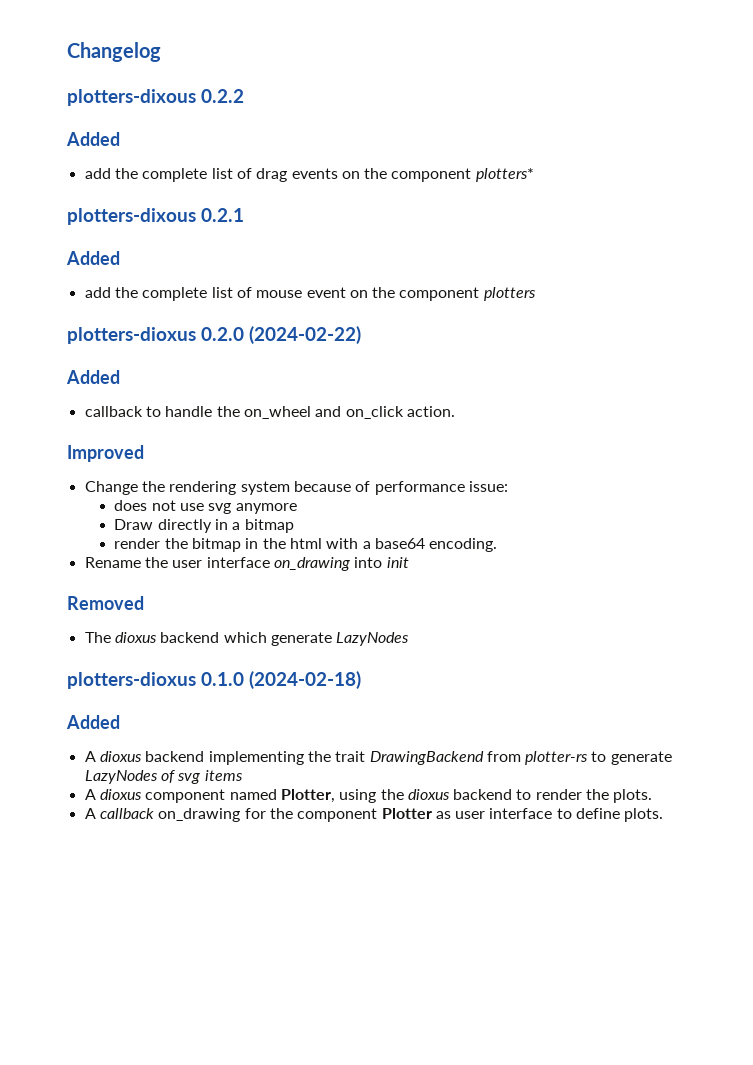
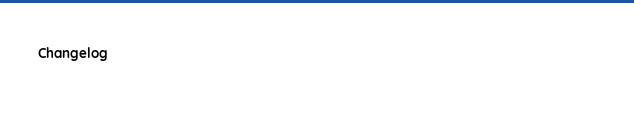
- plotters-dixous 0.2.2
- Added
- add the complete list of drag events on the component plotters*
- plotters-dixous 0.2.1
- Added
- add the complete list of mouse event on the component plotters
- plotters-dioxus 0.2.0 (2024-02-22)
- Added
- callback to handle the on_wheel and on_click action.
- Improved
- Change the rendering system because of performance issue:
- does not use svg anymore
- Draw directly in a bitmap
- render the bitmap in the html with a base64 encoding.
- Rename the user interface on_drawing into init
- Removed
- The dioxus backend which generate LazyNodes
- plotters-dioxus 0.1.0 (2024-02-18)
- Added
- A dioxus backend implementing the trait DrawingBackend from plotter-rs to generate LazyNodes of svg items
- A dioxus component named Plotter, using the dioxus backend to render the plots.
- A callback on_drawing for the component Plotter as user interface to define plots.

